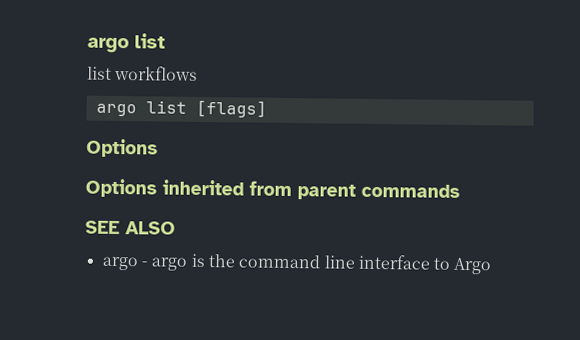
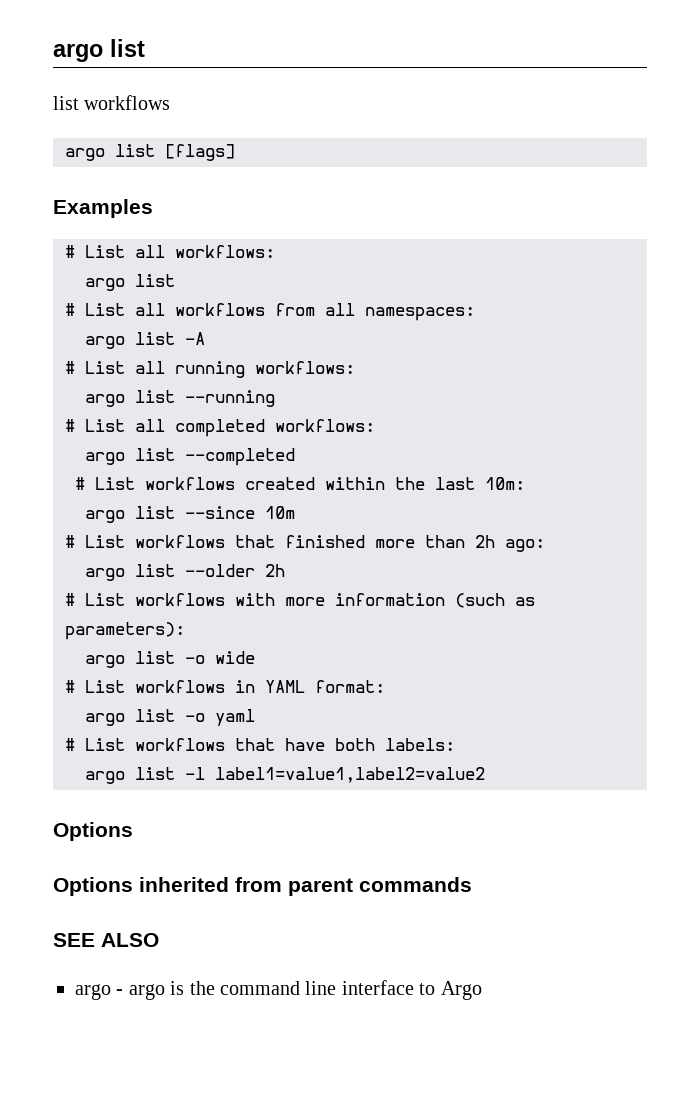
+ Examples
+ # List all workflows:
+ argo list
+ # List all workflows from all namespaces:
+ argo list -A
+ # List all running workflows:
+ argo list --running
+ # List all completed workflows:
+ argo list --completed
+ # List workflows created within the last 10m:
+ argo list --since 10m
+ # List workflows that finished more than 2h ago:
+ argo list --older 2h
+ # List workflows with more information (such as parameters):
+ argo list -o wide
+ # List workflows in YAML format:
+ argo list -o yaml
+ # List workflows that have both labels:
+ argo list -l label1=value1,label2=value2

